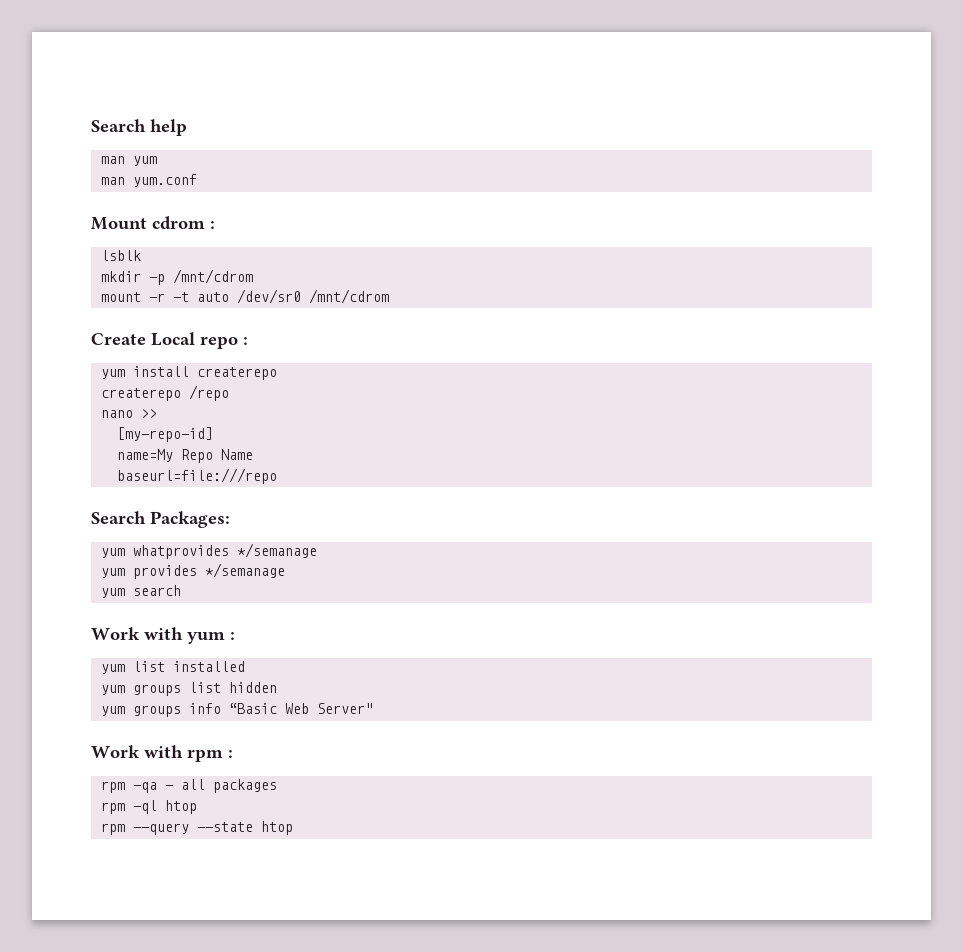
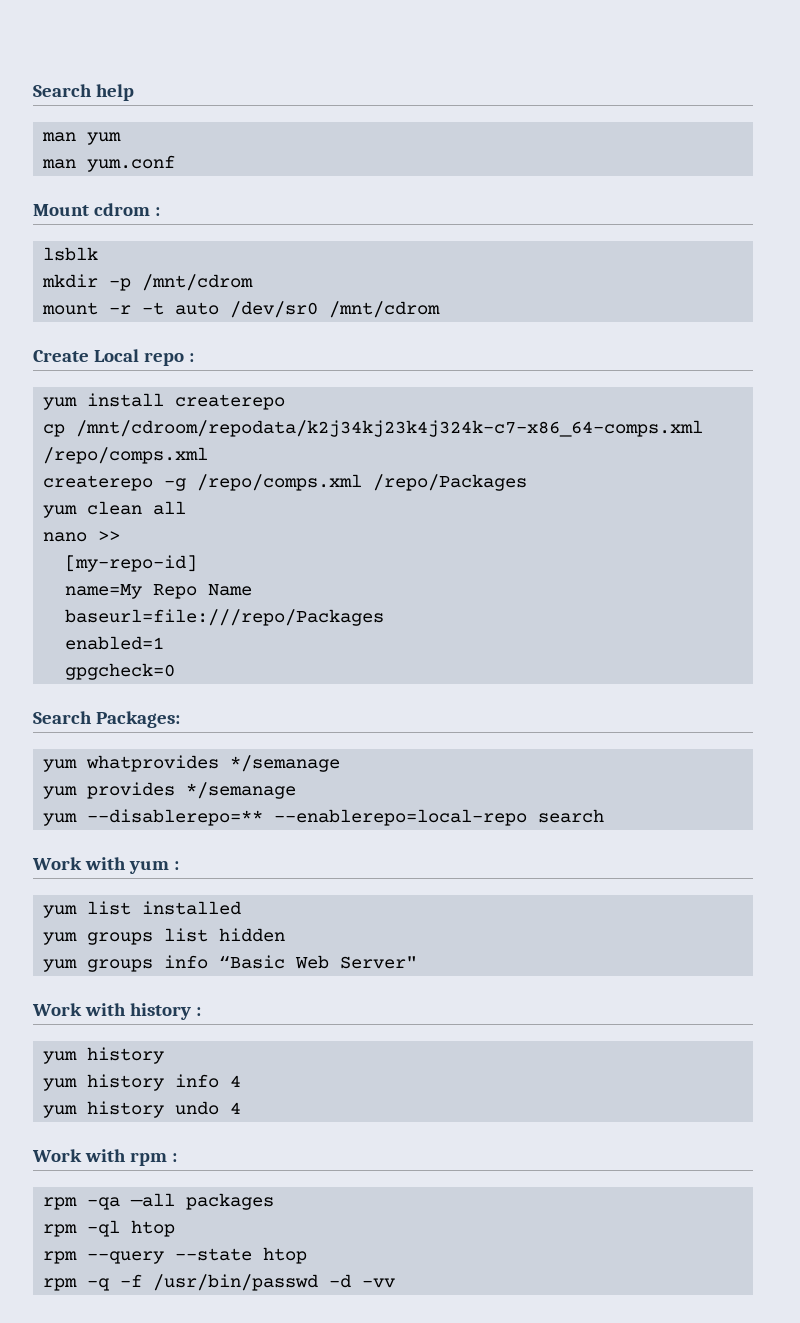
- createrepo /repo
+ cp /mnt/cdroom/repodata/k2j34kj23k4j324k-c7-x86_64-comps.xml /repo/comps.xml
+ createrepo -g /repo/comps.xml /repo/Packages
+ yum clean all
- baseurl=file:///repo
+ baseurl=file:///repo/Packages
+ enabled=1
+ gpgcheck=0
- yum search
+ yum --disablerepo=** --enablerepo=local-repo search
+ Work with history :
+ yum history
+ yum history info 4
+ yum history undo 4
- rpm -qa — all packages
+ rpm -qa —all packages
+ rpm -q -f /usr/bin/passwd -d -vv

